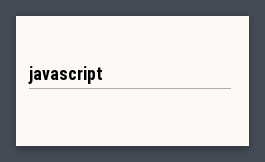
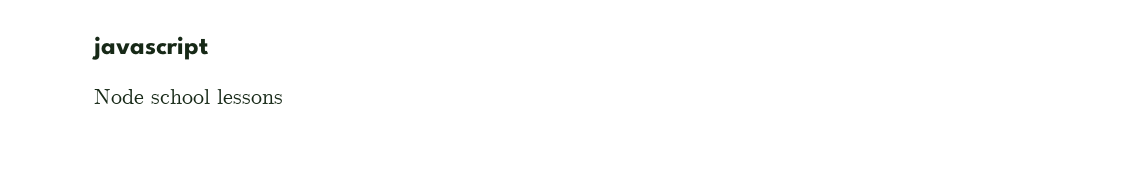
+ Node school lessons

